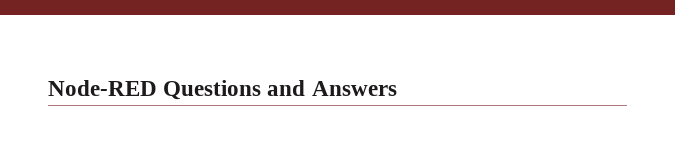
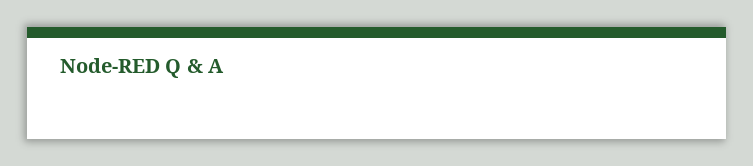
- Node-RED Questions and Answers
+ Node-RED Q & A

